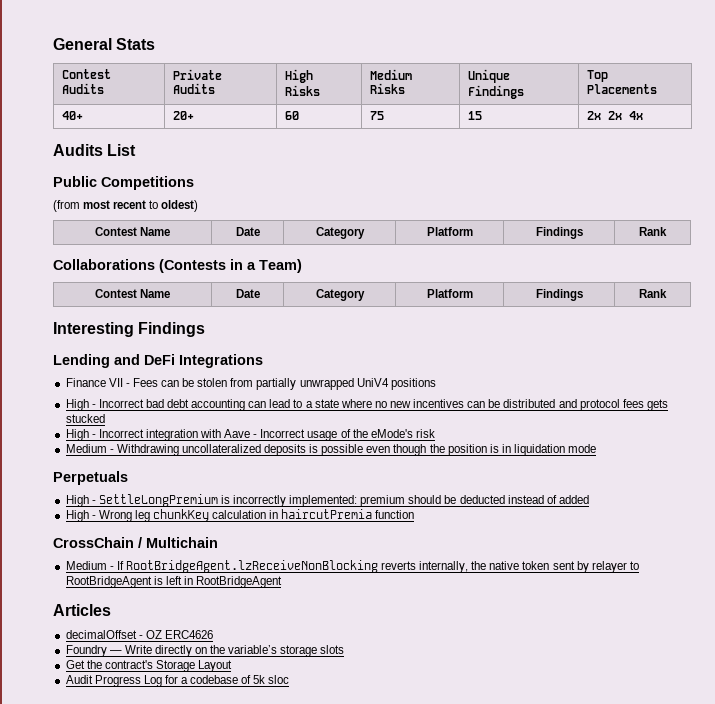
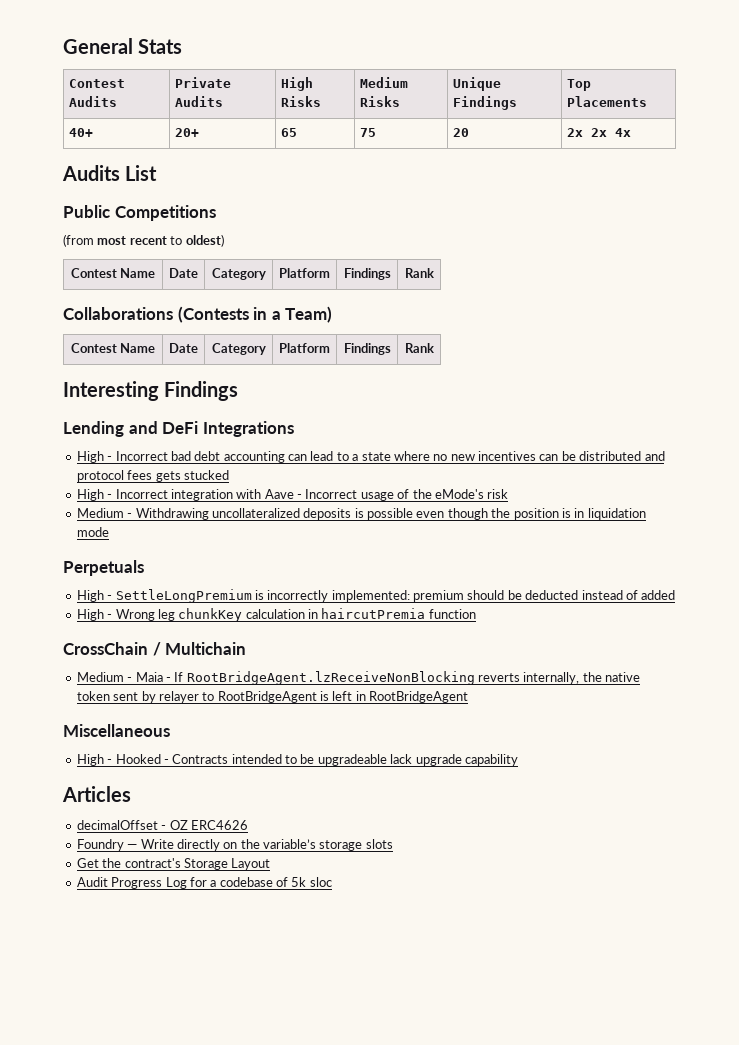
- 40+ | 20+ | 60 | 75 | 15 | 2x 2x 4x
+ 40+ | 20+ | 65 | 75 | 20 | 2x 2x 4x
- Finance VII - Fees can be stolen from partially unwrapped UniV4 positions
- Medium - If RootBridgeAgent.lzReceiveNonBlocking reverts internally, the native token sent by relayer to RootBridgeAgent is left in RootBridgeAgent
+ Medium - Maia - If RootBridgeAgent.lzReceiveNonBlocking reverts internally, the native token sent by relayer to RootBridgeAgent is left in RootBridgeAgent
+ Miscellaneous
+ High - Hooked - Contracts intended to be upgradeable lack upgrade capability

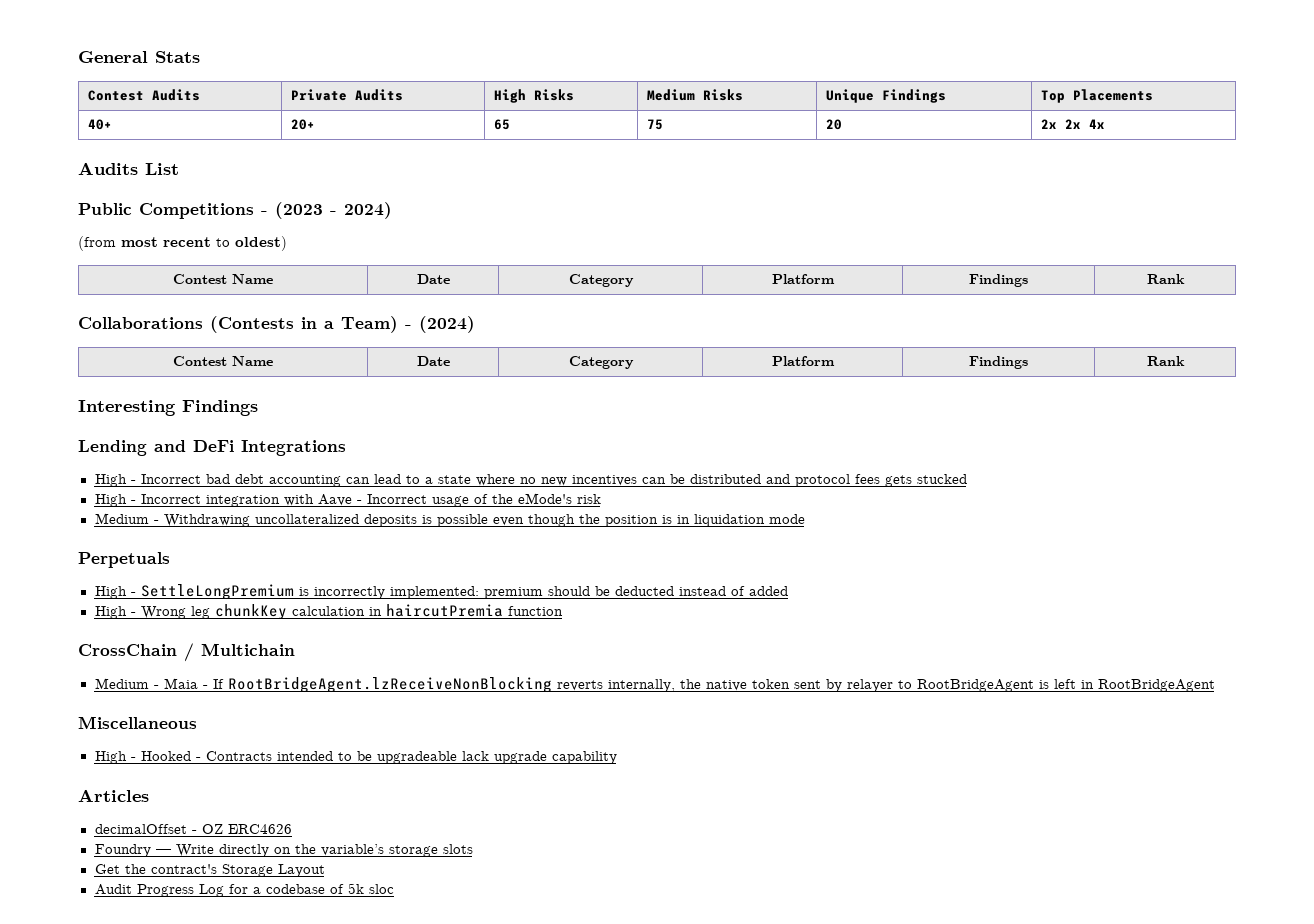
- Public Competitions
+ Public Competitions - (2023 - 2024)
- Collaborations (Contests in a Team)
+ Collaborations (Contests in a Team) - (2024)

